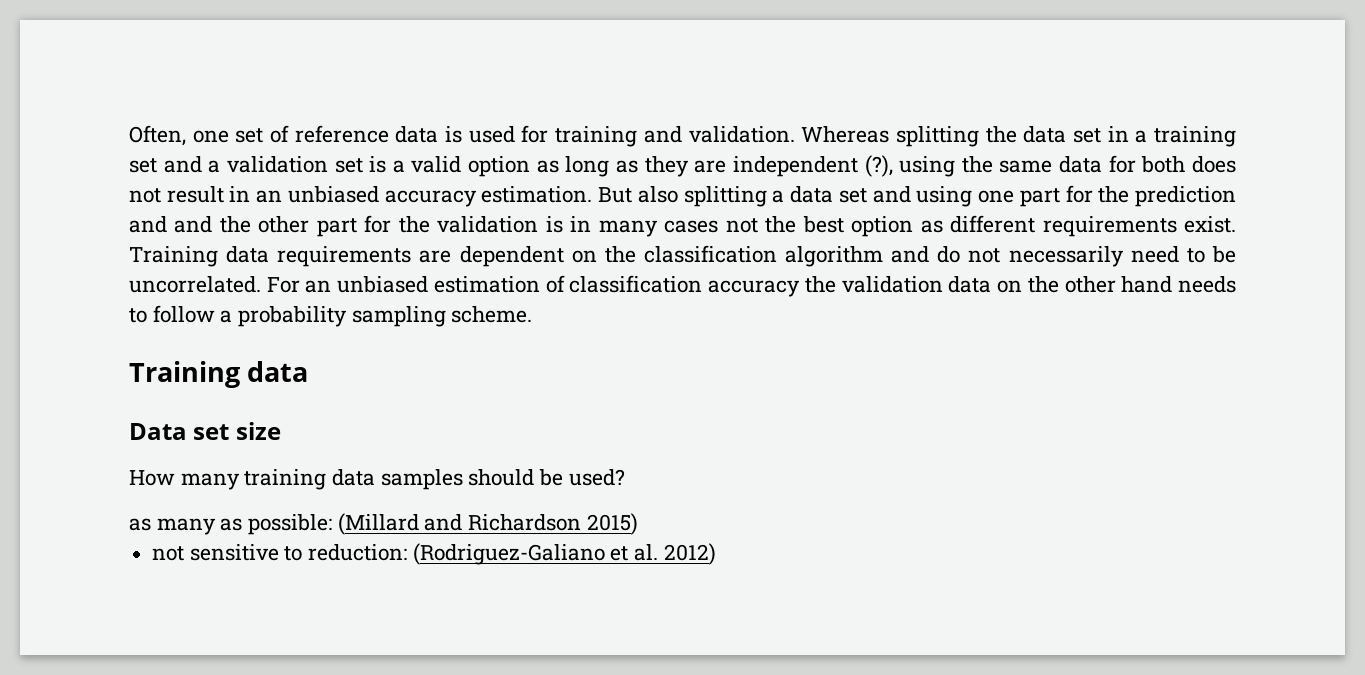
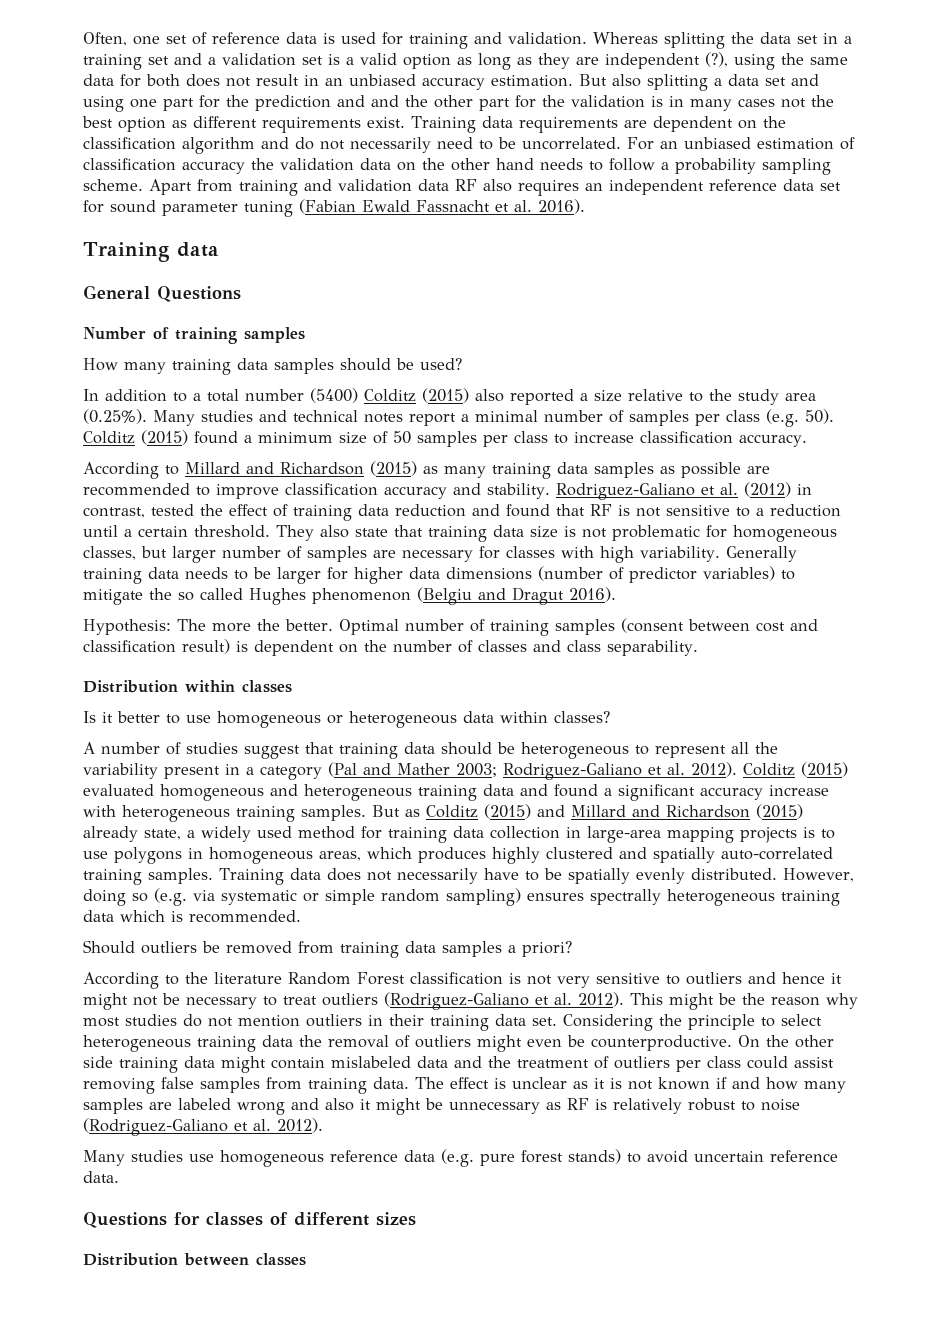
- For an unbiased estimation of classification accuracy the validation data on the other hand needs to follow a probability sampling scheme.
+ For an unbiased estimation of classification accuracy the validation data on the other hand needs to follow a probability sampling scheme. Apart from training and validation data RF also requires an independent reference data set for sound parameter tuning (Fabian Ewald Fassnacht et al. 2016).
  Training data
- Data set size
+ General Questions
+ Number of training samples
- as many as possible: (Millard and Richardson 2015)
- not sensitive to reduction: (Rodriguez-Galiano et al. 2012)
+ In addition to a total number (5400) Colditz (2015) also reported a size relative to the study area (0.25%). Many studies and technical notes report a minimal number of samples per class (e.g. 50). Colditz (2015) found a minimum size of 50 samples per class to increase classification accuracy.
+ According to Millard and Richardson (2015) as many training data samples as possible are recommended to improve classification accuracy and stability. Rodriguez-Galiano et al. (2012) in contrast, tested the effect of training data reduction and found that RF is not sensitive to a reduction until a certain threshold. They also state that training data size is not problematic for homogeneous classes, but larger number of samples are necessary for classes with high variability. Generally training data needs to be larger for higher data dimensions (number of predictor variables) to mitigate the so called Hughes phenomenon (Belgiu and Dragut 2016).
+ Hypothesis: The more the better. Optimal number of training samples (consent between cost and classification result) is dependent on the number of classes and class separability.
+ Distribution within classes
+ Is it better to use homogeneous or heterogeneous data within classes?
+ A number of studies suggest that training data should be heterogeneous to represent all the variability present in a category (Pal and Mather 2003; Rodriguez-Galiano et al. 2012). Colditz (2015) evaluated homogeneous and heterogeneous training data and found a significant accuracy increase with heterogeneous training samples. But as Colditz (2015) and Millard and Richardson (2015) already state, a widely used method for training data collection in large-area mapping projects is to use polygons in homogeneous areas, which produces highly clustered and spatially auto-correlated training samples. Training data does not necessarily have to be spatially evenly distributed. However, doing so (e.g. via systematic or simple random sampling) ensures spectrally heterogeneous training data which is recommended.
+ Should outliers be removed from training data samples a priori?
+ According to the literature Random Forest classification is not very sensitive to outliers and hence it might not be necessary to treat outliers (Rodriguez-Galiano et al. 2012). This might be the reason why most studies do not mention outliers in their training data set. Considering the principle to select heterogeneous training data the removal of outliers might even be counterproductive. On the other side training data might contain mislabeled data and the treatment of outliers per class could assist removing false samples from training data. The effect is unclear as it is not known if and how many samples are labeled wrong and also it might be unnecessary as RF is relatively robust to noise (Rodriguez-Galiano et al. 2012).
+ Many studies use homogeneous reference data (e.g. pure forest stands) to avoid uncertain reference data.
+ Questions for classes of different sizes
+ Distribution between classes

